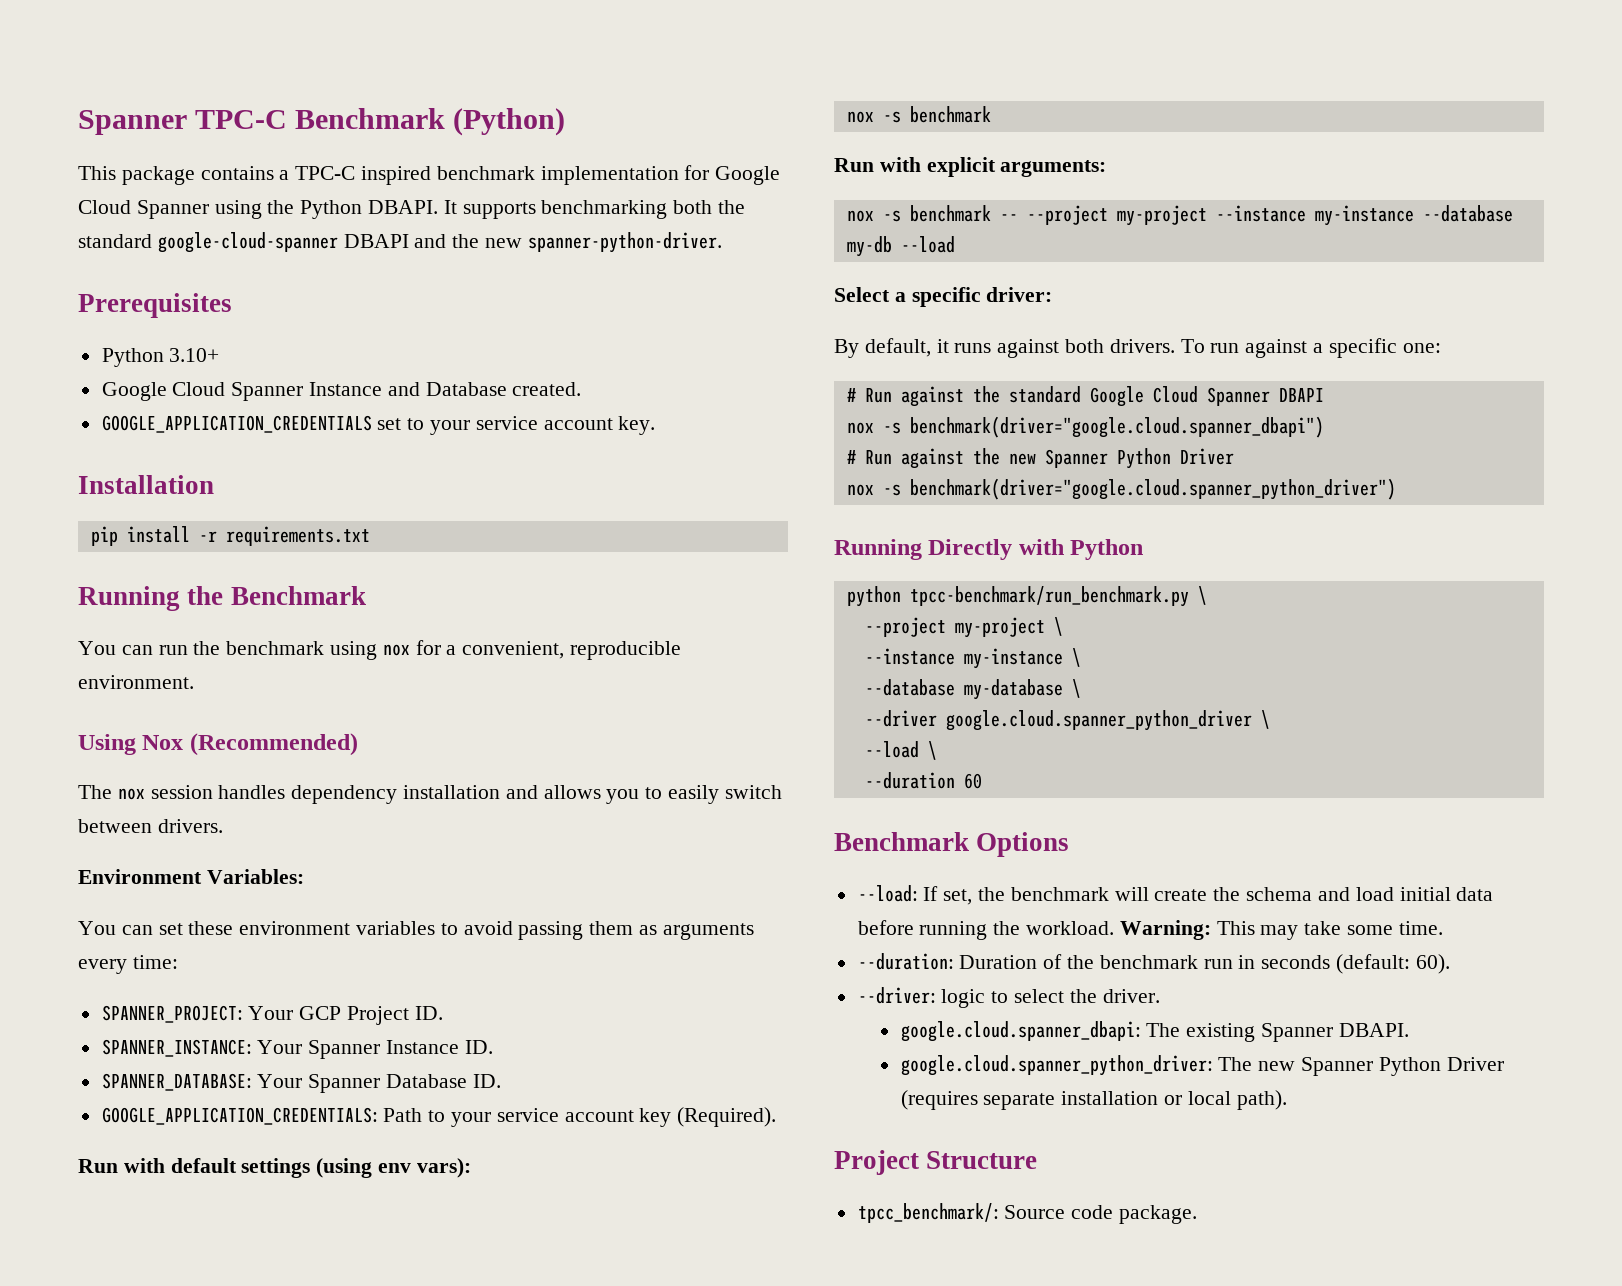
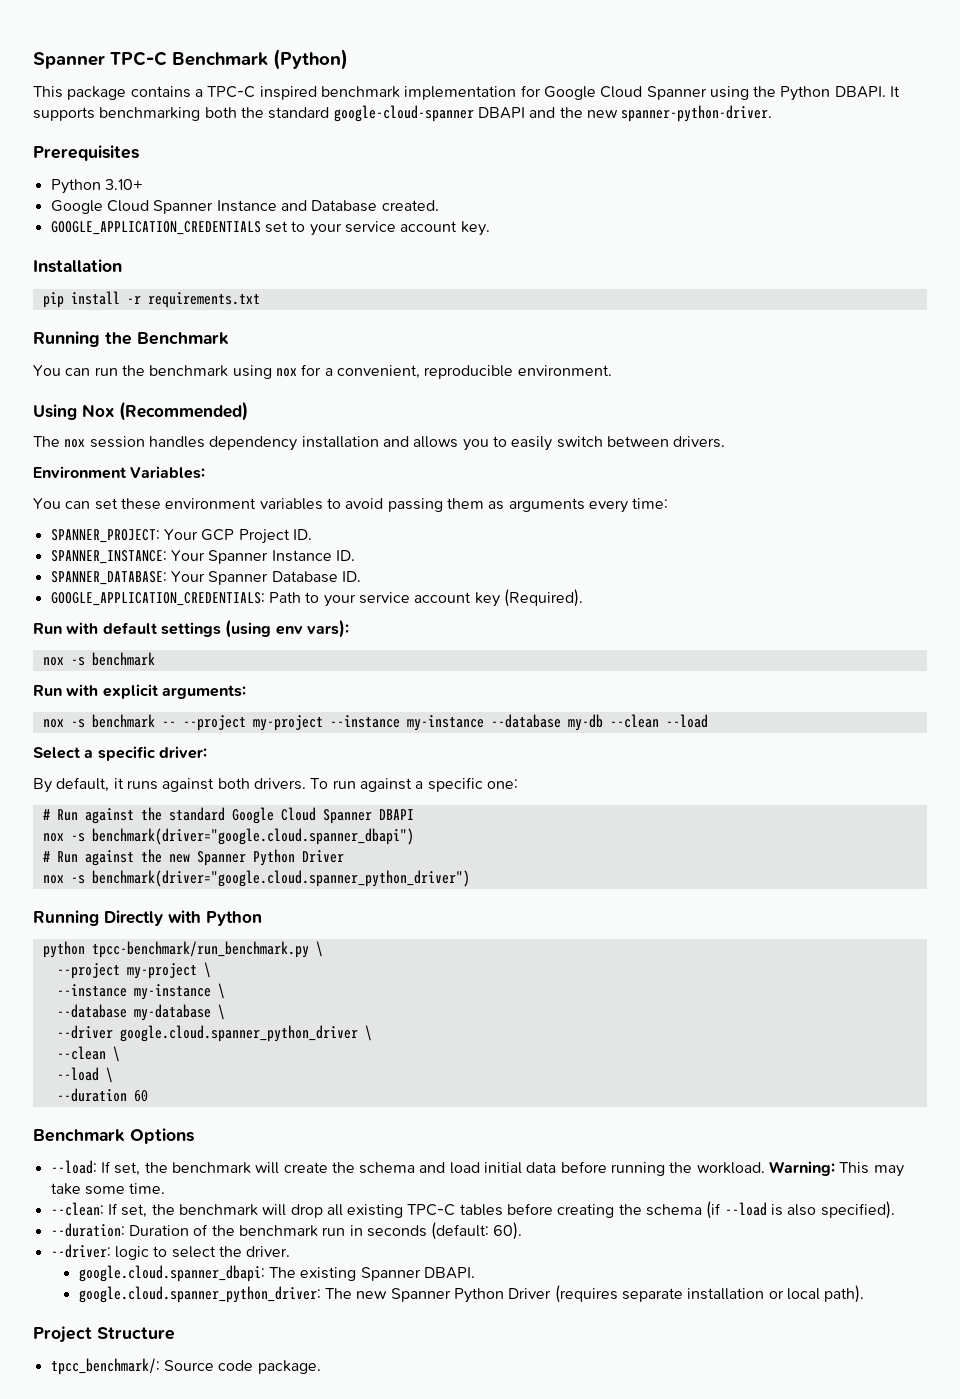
- nox -s benchmark -- --project my-project --instance my-instance --database my-db --load
+ nox -s benchmark -- --project my-project --instance my-instance --database my-db --clean --load
+ --clean \
+ --clean: If set, the benchmark will drop all existing TPC-C tables before creating the schema (if --load is also specified).

